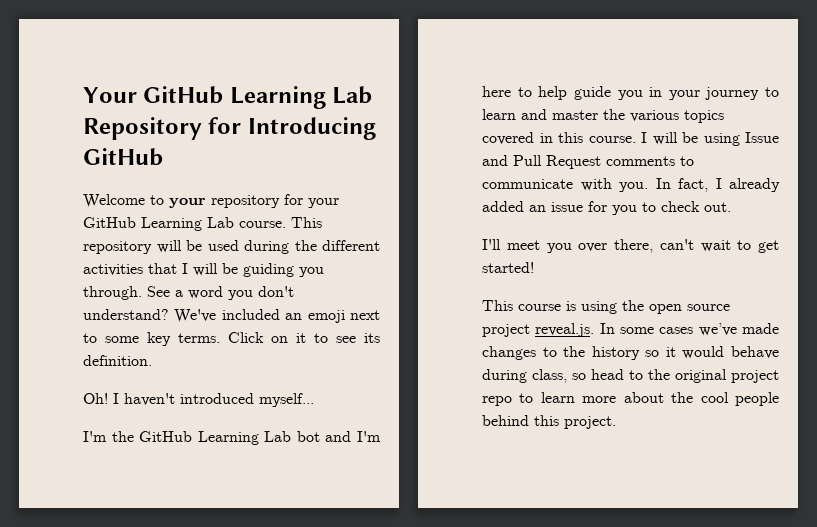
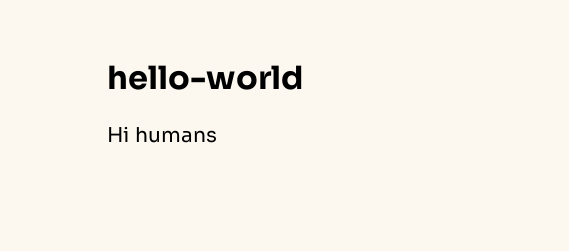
- Your GitHub Learning Lab Repository for Introducing GitHub
- Welcome to your repository for your GitHub Learning Lab course. This repository will be used during the different activities that I will be guiding you through. See a word you don't understand? We've included an emoji next to some key terms. Click on it to see its definition.
- Oh! I haven't introduced myself...
- I'm the GitHub Learning Lab bot and I'm here to help guide you in your journey to learn and master the various topics covered in this course. I will be using Issue and Pull Request comments to communicate with you. In fact, I already added an issue for you to check out.
- I'll meet you over there, can't wait to get started!
- This course is using the open source project reveal.js. In some cases we’ve made changes to the history so it would behave during class, so head to the original project repo to learn more about the cool people behind this project.
+ hello-world
+ Hi humans

